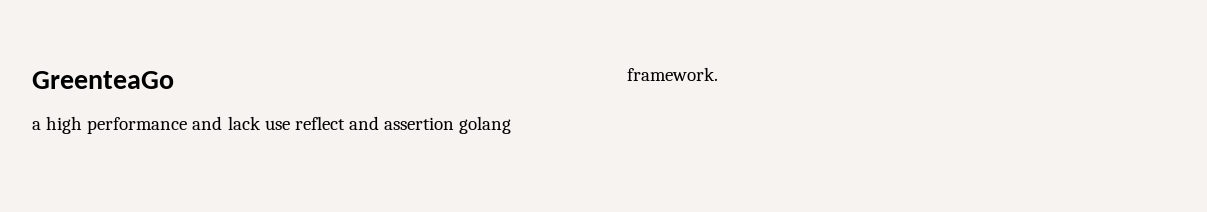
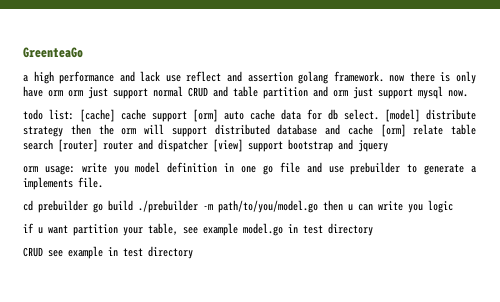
- a high performance and lack use reflect and assertion golang framework.
+ a high performance and lack use reflect and assertion golang framework. now there is only have orm orm just support normal CRUD and table partition and orm just support mysql now.
+ todo list: [cache] cache support [orm] auto cache data for db select. [model] distribute strategy then the orm will support distributed database and cache [orm] relate table search [router] router and dispatcher [view] support bootstrap and jquery
+ orm usage: write you model definition in one go file and use prebuilder to generate a implements file.
+ cd prebuilder go build ./prebuilder -m path/to/you/model.go then u can write you logic
+ if u want partition your table, see example model.go in test directory
+ CRUD see example in test directory

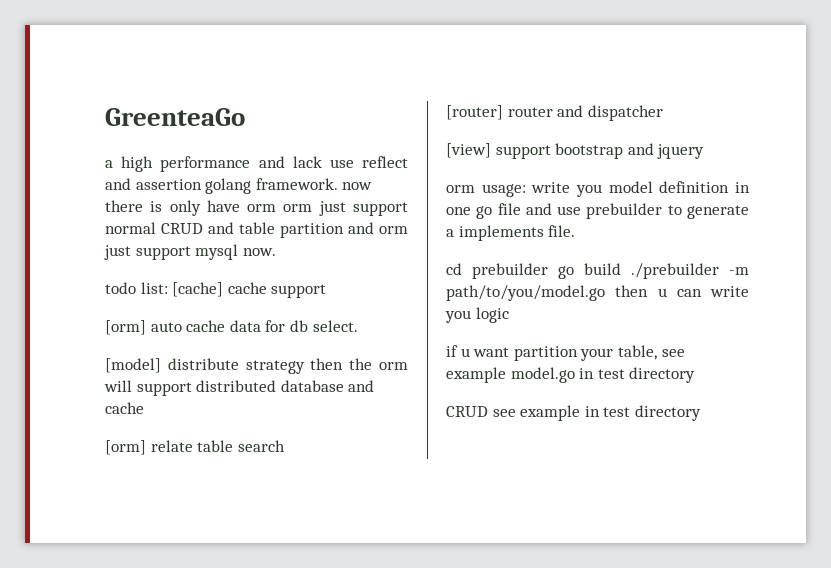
- todo list: [cache] cache support [orm] auto cache data for db select. [model] distribute strategy then the orm will support distributed database and cache [orm] relate table search [router] router and dispatcher [view] support bootstrap and jquery
+ todo list: [cache] cache support
+ [orm] auto cache data for db select.
+ [model] distribute strategy then the orm will support distributed database and cache
+ [orm] relate table search
+ [router] router and dispatcher
+ [view] support bootstrap and jquery

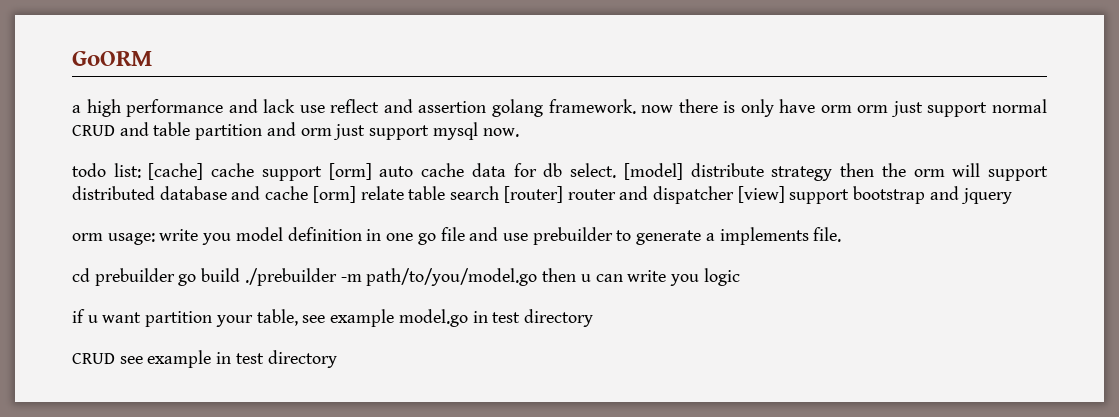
- GreenteaGo
+ GoORM
- todo list: [cache] cache support
- [orm] auto cache data for db select.
- [model] distribute strategy then the orm will support distributed database and cache
- [orm] relate table search
- [router] router and dispatcher
- [view] support bootstrap and jquery
+ todo list: [cache] cache support [orm] auto cache data for db select. [model] distribute strategy then the orm will support distributed database and cache [orm] relate table search [router] router and dispatcher [view] support bootstrap and jquery

